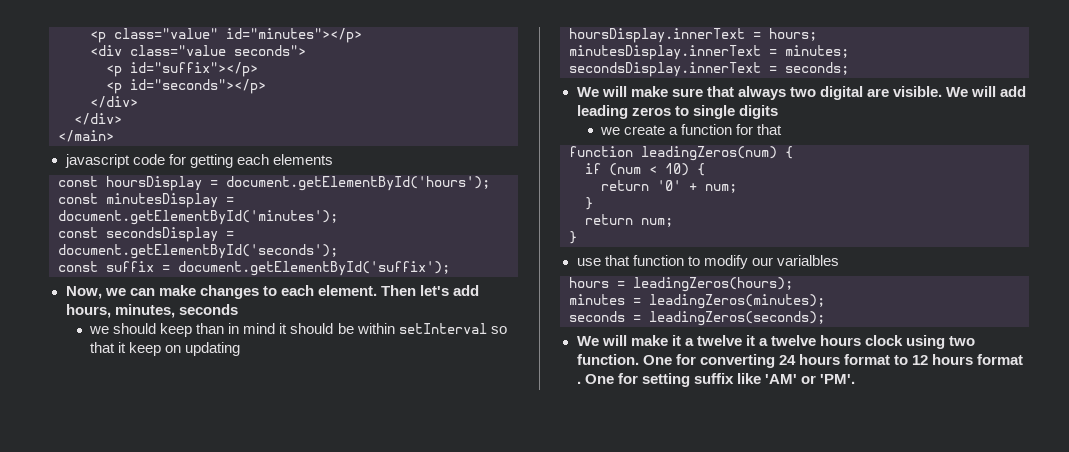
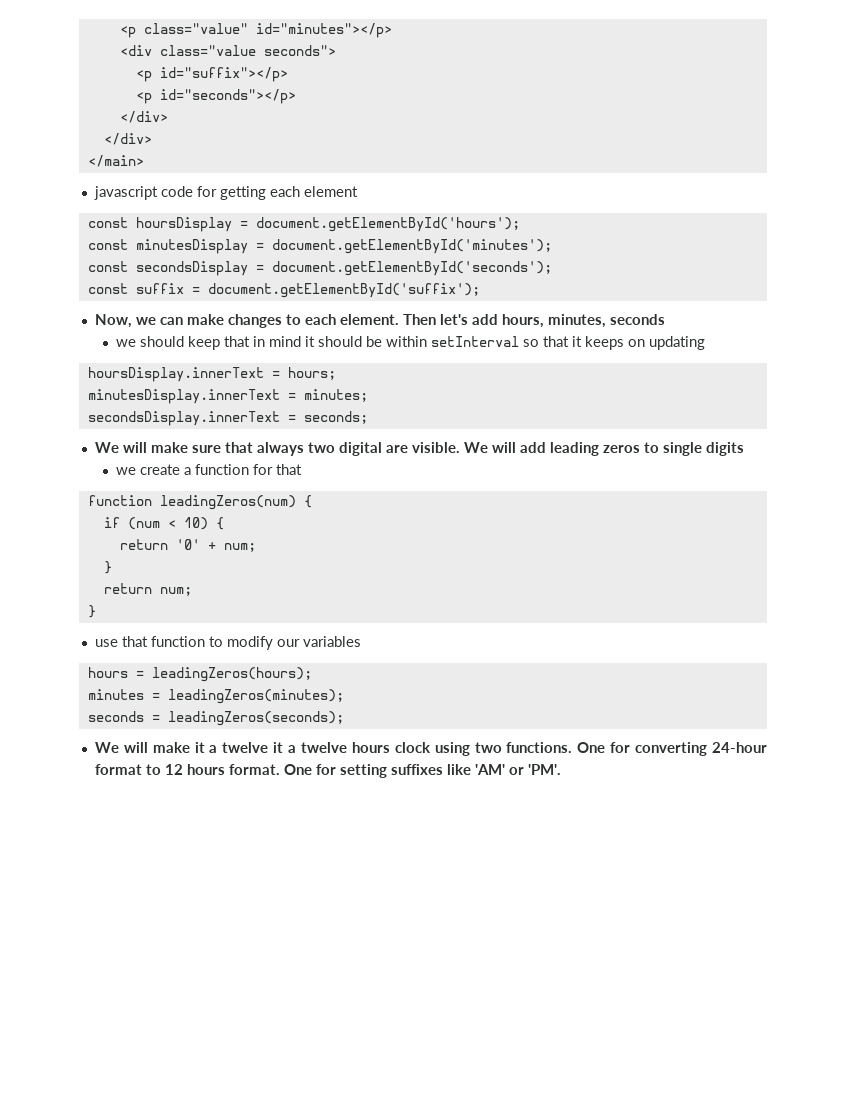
- javascript code for getting each elements
+ javascript code for getting each element
- we should keep than in mind it should be within setInterval so that it keep on updating
+ we should keep that in mind it should be within setInterval so that it keeps on updating
- use that function to modify our varialbles
+ use that function to modify our variables
- We will make it a twelve it a twelve hours clock using two function.
+ We will make it a twelve it a twelve hours clock using two functions.
- One for converting 24 hours format to 12 hours format .
+ One for converting 24-hour format to 12 hours format.
- One for setting suffix like 'AM' or 'PM'.
+ One for setting suffixes like 'AM' or 'PM'.

